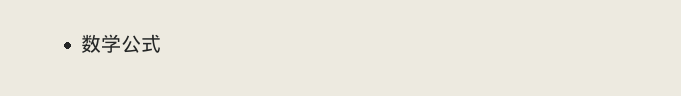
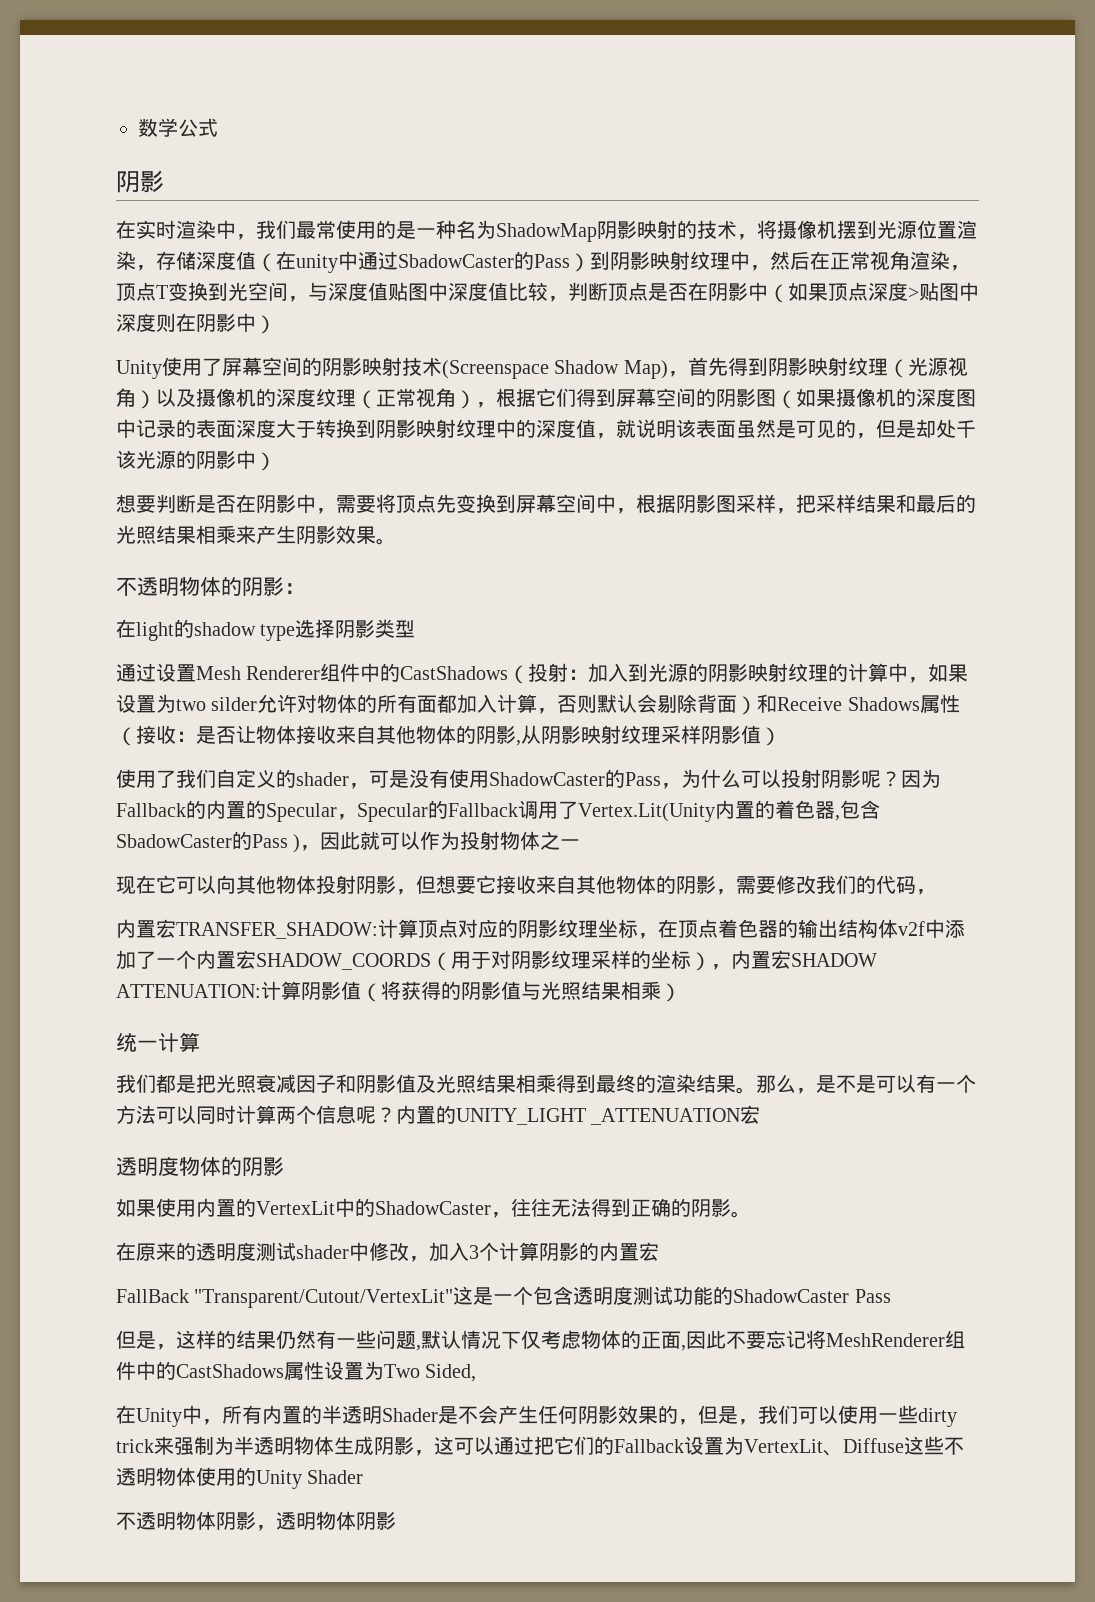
  数学公式
+ 阴影
+ 在实时渲染中，我们最常使用的是一种名为ShadowMap阴影映射的技术，将摄像机摆到光源位置渲染，存储深度值（在unity中通过SbadowCaster的Pass）到阴影映射纹理中，然后在正常视角渲染，顶点T变换到光空间，与深度值贴图中深度值比较，判断顶点是否在阴影中（如果顶点深度>贴图中深度则在阴影中）
+ Unity使用了屏幕空间的阴影映射技术(Screenspace Shadow Map)，首先得到阴影映射纹理（光源视角）以及摄像机的深度纹理（正常视角），根据它们得到屏幕空间的阴影图（如果摄像机的深度图中记录的表面深度大于转换到阴影映射纹理中的深度值，就说明该表面虽然是可见的，但是却处千该光源的阴影中）
+ 想要判断是否在阴影中，需要将顶点先变换到屏幕空间中，根据阴影图采样，把采样结果和最后的光照结果相乘来产生阴影效果。
+ 不透明物体的阴影：
+ 在light的shadow type选择阴影类型
+ 通过设置Mesh Renderer组件中的CastShadows（投射：加入到光源的阴影映射纹理的计算中，如果设置为two silder允许对物体的所有面都加入计算，否则默认会剔除背面）和Receive Shadows属性（接收：是否让物体接收来自其他物体的阴影,从阴影映射纹理采样阴影值）
+ 使用了我们自定义的shader，可是没有使用ShadowCaster的Pass，为什么可以投射阴影呢？因为Fallback的内置的Specular，Specular的Fallback调用了Vertex.Lit(Unity内置的着色器,包含SbadowCaster的Pass )，因此就可以作为投射物体之一
+ 现在它可以向其他物体投射阴影，但想要它接收来自其他物体的阴影，需要修改我们的代码，
+ 内置宏TRANSFER_SHADOW:计算顶点对应的阴影纹理坐标，在顶点着色器的输出结构体v2f中添加了一个内置宏SHADOW_COORDS（用于对阴影纹理采样的坐标），内置宏SHADOW ATTENUATION:计算阴影值（将获得的阴影值与光照结果相乘）
+ 统一计算
+ 我们都是把光照衰减因子和阴影值及光照结果相乘得到最终的渲染结果。那么，是不是可以有一个方法可以同时计算两个信息呢？内置的UNITY_LIGHT _ATTENUATION宏
+ 透明度物体的阴影
+ 如果使用内置的VertexLit中的ShadowCaster，往往无法得到正确的阴影。
+ 在原来的透明度测试shader中修改，加入3个计算阴影的内置宏
+ FallBack "Transparent/Cutout/VertexLit"这是一个包含透明度测试功能的ShadowCaster Pass
+ 但是，这样的结果仍然有一些问题,默认情况下仅考虑物体的正面,因此不要忘记将MeshRenderer组件中的CastShadows属性设置为Two Sided,
+ 在Unity中，所有内置的半透明Shader是不会产生任何阴影效果的，但是，我们可以使用一些dirty trick来强制为半透明物体生成阴影，这可以通过把它们的Fallback设置为VertexLit、Diffuse这些不透明物体使用的Unity Shader
+ 不透明物体阴影，透明物体阴影

